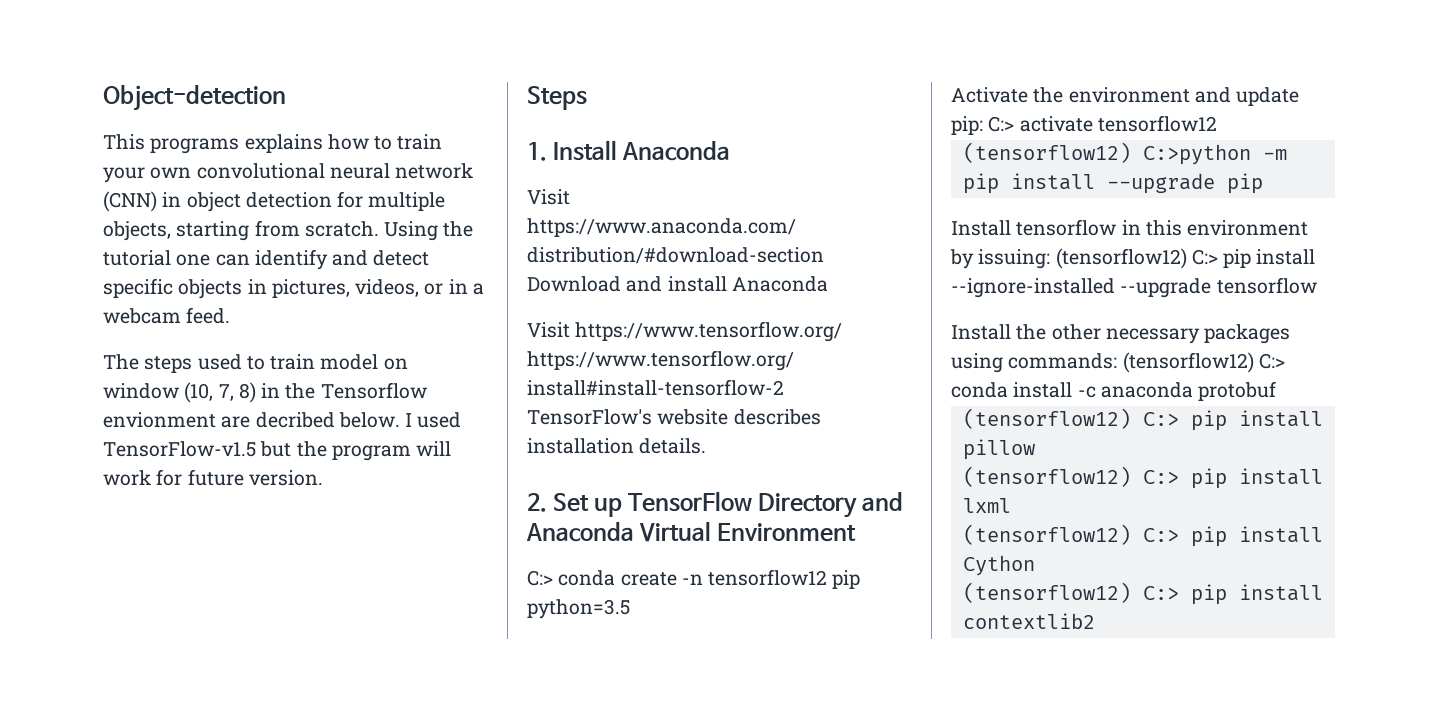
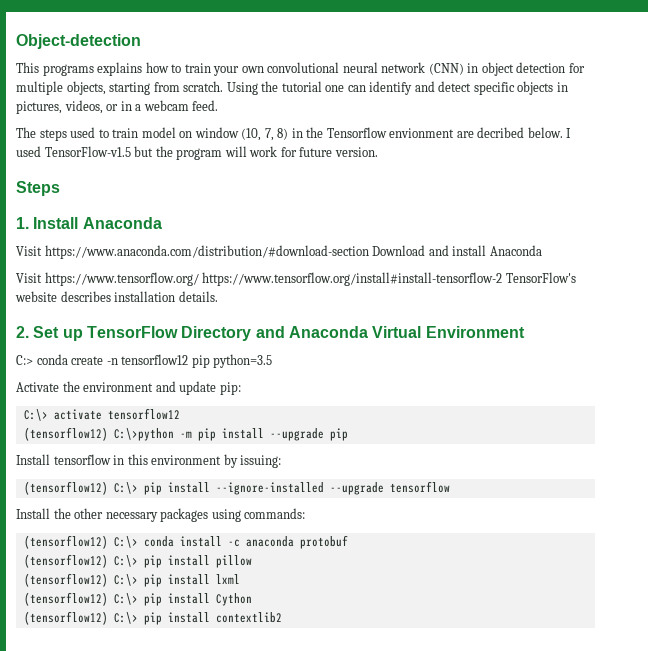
- Activate the environment and update pip: C:> activate tensorflow12
+ Activate the environment and update pip:
+ C:\> activate tensorflow12
- (tensorflow12) C:>python -m pip install --upgrade pip
+ (tensorflow12) C:\>python -m pip install --upgrade pip
- Install tensorflow in this environment by issuing: (tensorflow12) C:> pip install --ignore-installed --upgrade tensorflow
+ Install tensorflow in this environment by issuing:
+ (tensorflow12) C:\> pip install --ignore-installed --upgrade tensorflow
- Install the other necessary packages using commands: (tensorflow12) C:> conda install -c anaconda protobuf
+ Install the other necessary packages using commands:
+ (tensorflow12) C:\> conda install -c anaconda protobuf
- (tensorflow12) C:> pip install pillow
+ (tensorflow12) C:\> pip install pillow
- (tensorflow12) C:> pip install lxml
+ (tensorflow12) C:\> pip install lxml
- (tensorflow12) C:> pip install Cython
+ (tensorflow12) C:\> pip install Cython
- (tensorflow12) C:> pip install contextlib2
+ (tensorflow12) C:\> pip install contextlib2

